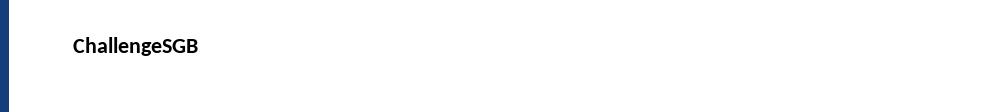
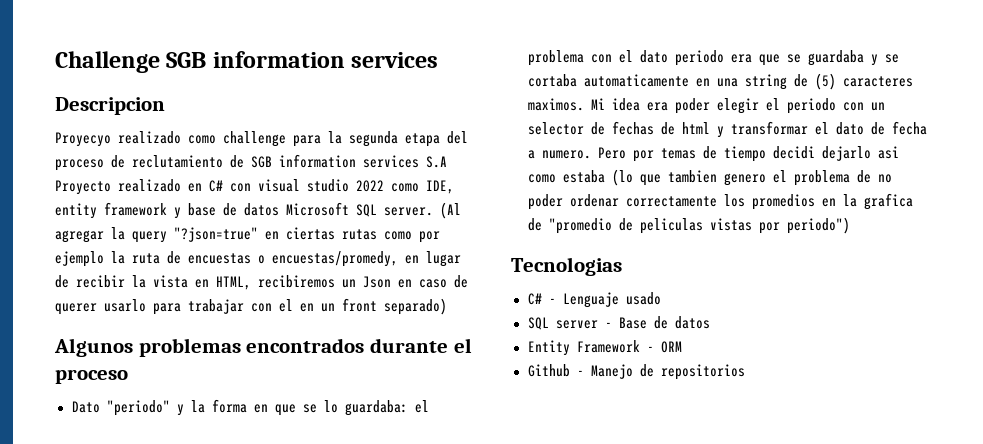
- ChallengeSGB
+ Challenge SGB information services
+ Descripcion
+ Proyecyo realizado como challenge para la segunda etapa del proceso de reclutamiento de SGB information services S.A Proyecto realizado en C# con visual studio 2022 como IDE, entity framework y base de datos Microsoft SQL server. (Al agregar la query "?json=true" en ciertas rutas como por ejemplo la ruta de encuestas o encuestas/promedy, en lugar de recibir la vista en HTML, recibiremos un Json en caso de querer usarlo para trabajar con el en un front separado)
+ Algunos problemas encontrados durante el proceso
+ Dato "periodo" y la forma en que se lo guardaba: el problema con el dato periodo era que se guardaba y se cortaba automaticamente en una string de (5) caracteres maximos. Mi idea era poder elegir el periodo con un selector de fechas de html y transformar el dato de fecha a numero. Pero por temas de tiempo decidi dejarlo asi como estaba (lo que tambien genero el problema de no poder ordenar correctamente los promedios en la grafica de "promedio de peliculas vistas por periodo")
+ Tecnologias
+ C# - Lenguaje usado
+ SQL server - Base de datos
+ Entity Framework - ORM
+ Github - Manejo de repositorios

